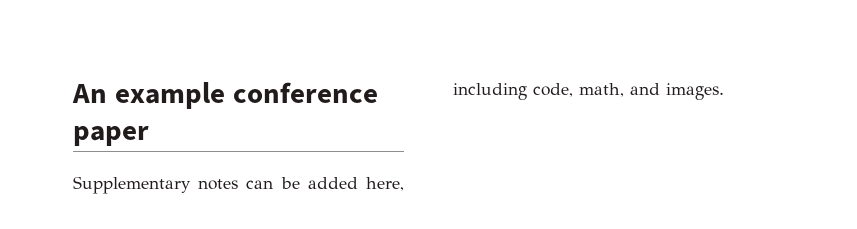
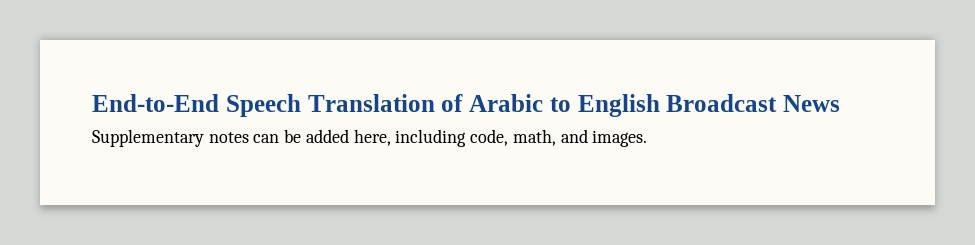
- An example conference paper
+ End-to-End Speech Translation of Arabic to English Broadcast News

